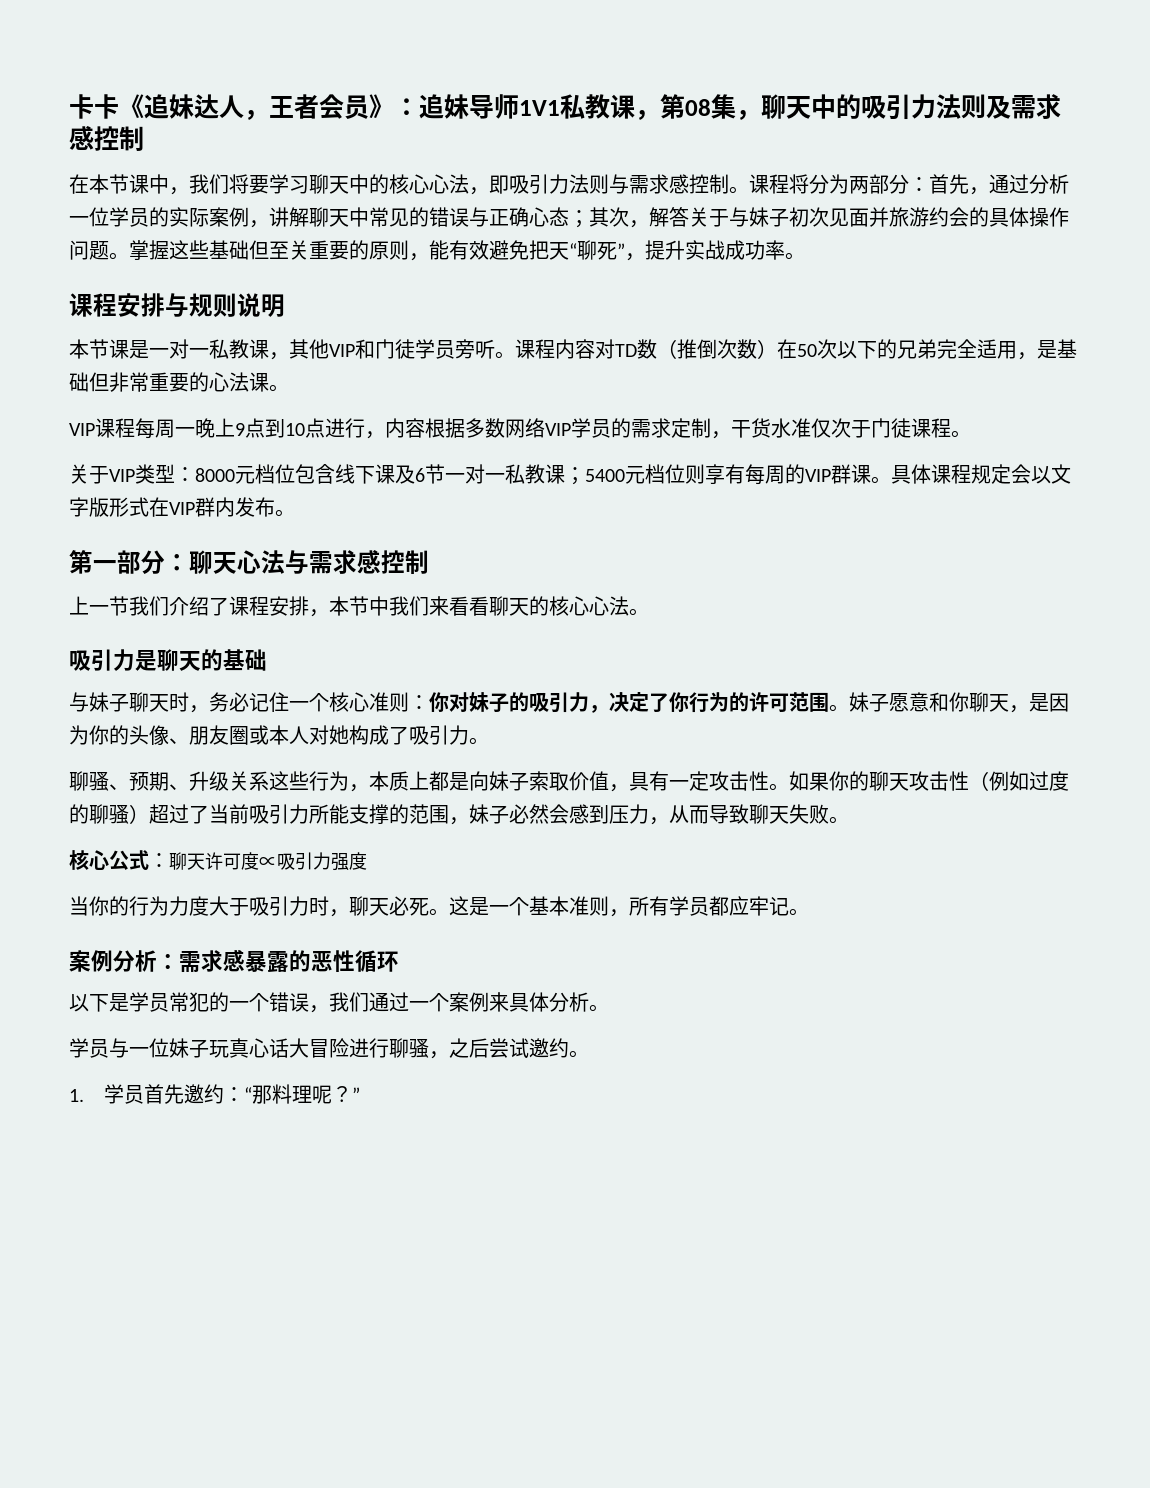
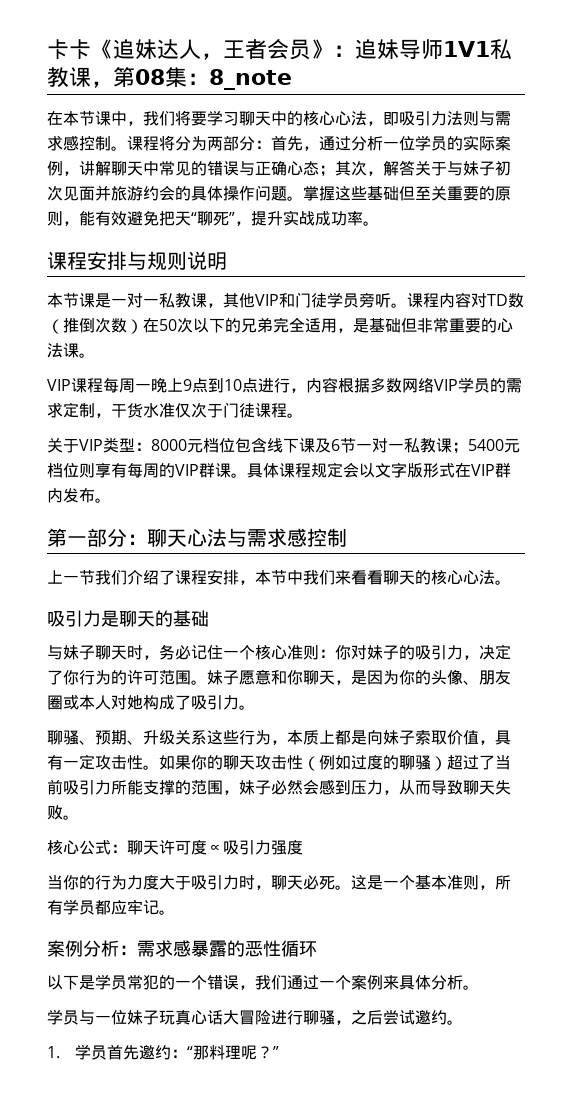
- 卡卡《追妹达人，王者会员》：追妹导师1V1私教课，第08集，聊天中的吸引力法则及需求感控制
+ 卡卡《追妹达人，王者会员》：追妹导师1V1私教课，第08集：8_note

